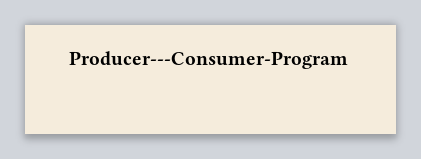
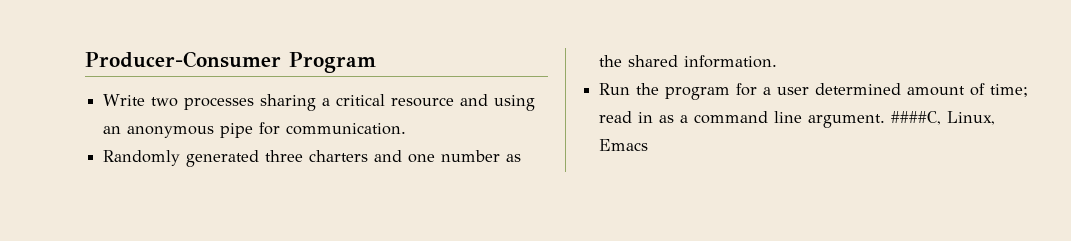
- Producer---Consumer-Program
+ Producer-Consumer Program
+ Write two processes sharing a critical resource and using an anonymous pipe for communication.
+ Randomly generated three charters and one number as the shared information.
+ Run the program for a user determined amount of time; read in as a command line argument. ####C, Linux, Emacs

